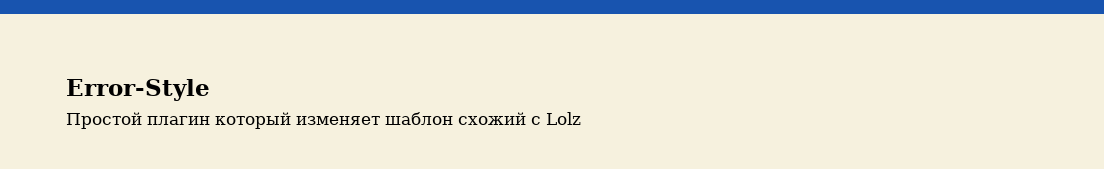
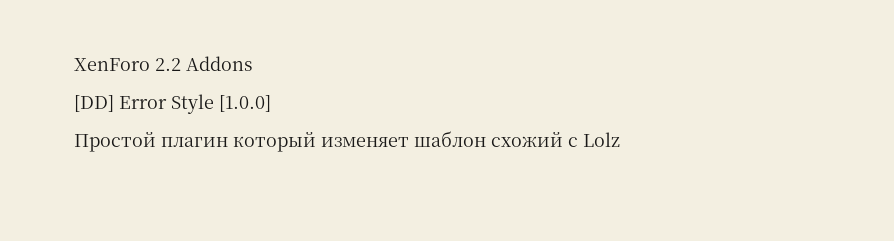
- Error-Style
+ XenForo 2.2 Addons
+ [DD] Error Style [1.0.0]

